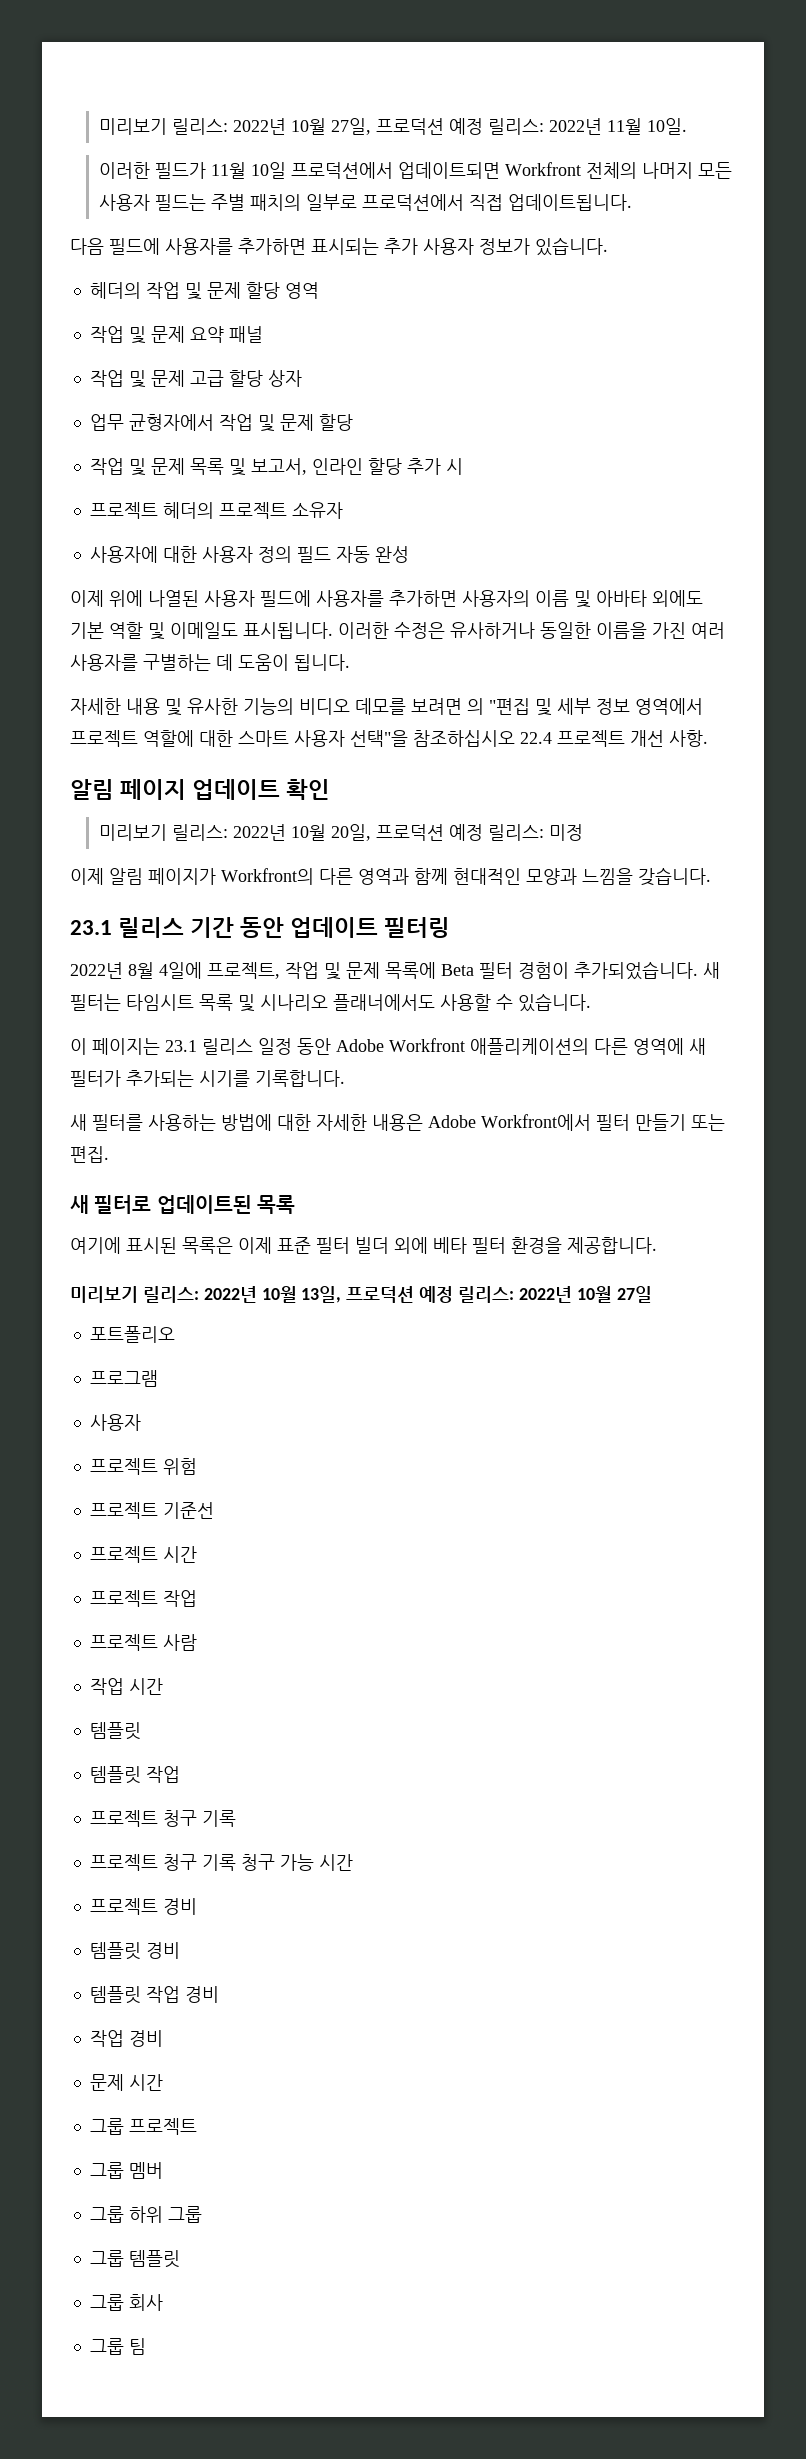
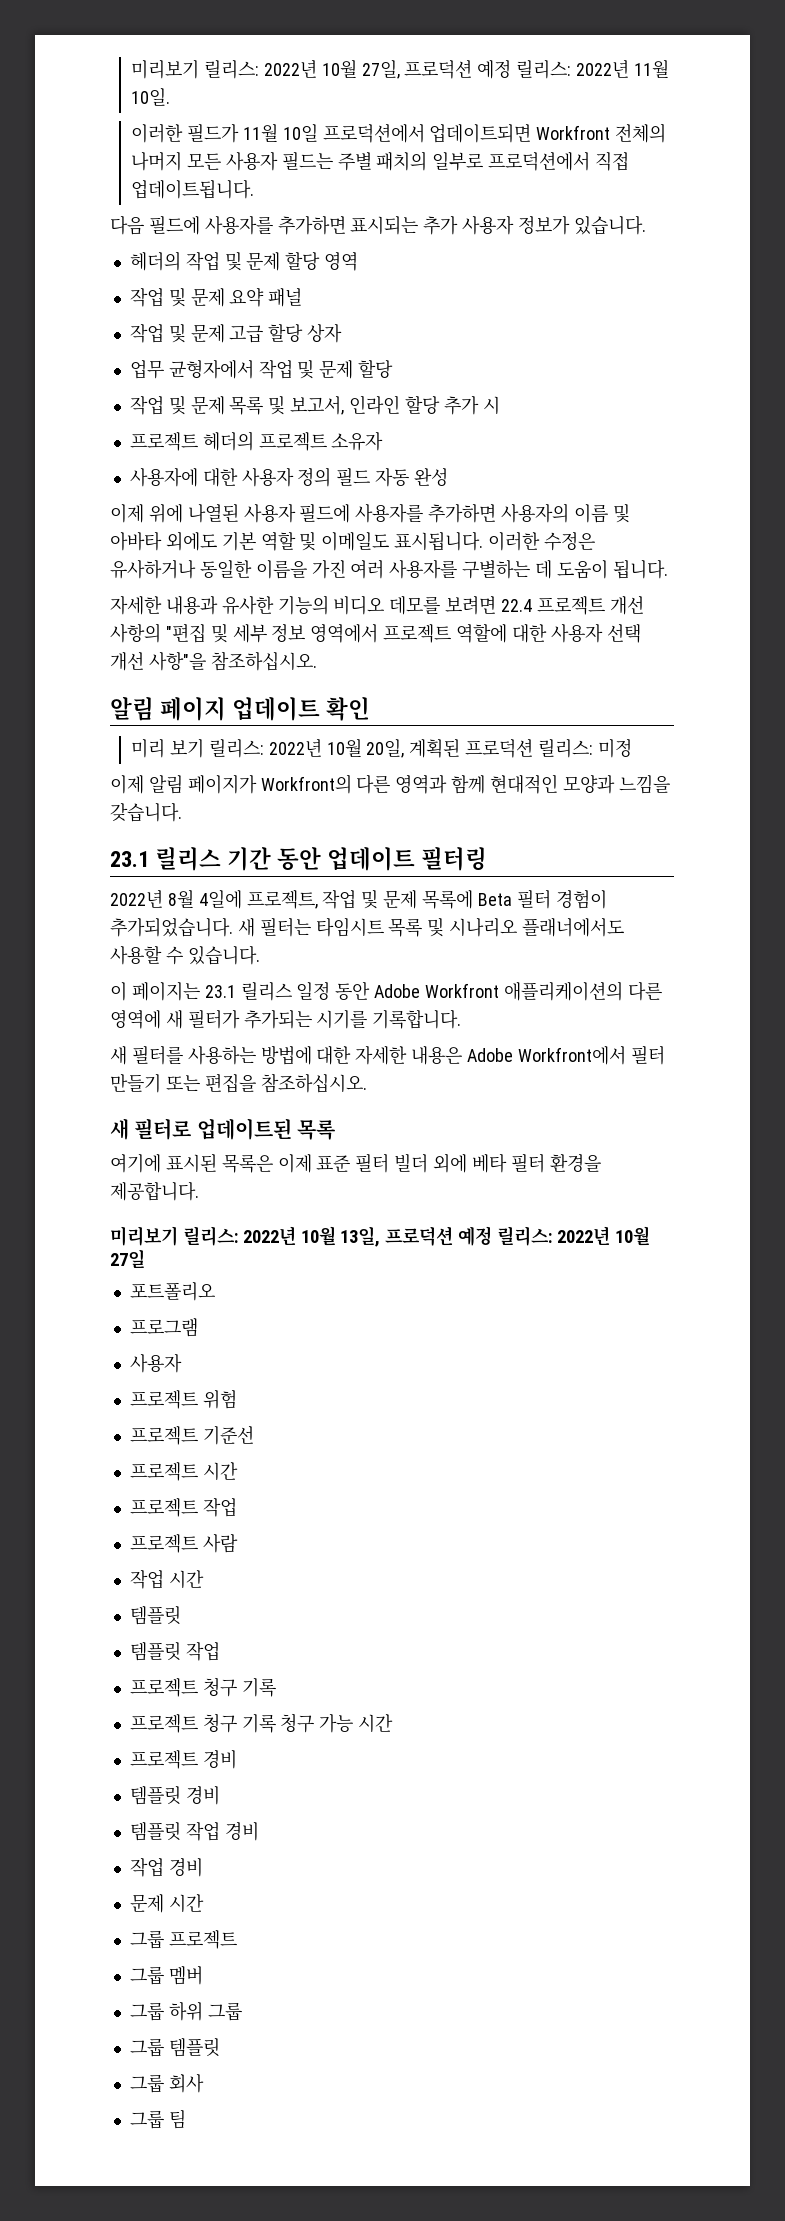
- 자세한 내용 및 유사한 기능의 비디오 데모를 보려면 의 "편집 및 세부 정보 영역에서 프로젝트 역할에 대한 스마트 사용자 선택"을 참조하십시오 22.4 프로젝트 개선 사항.
+ 자세한 내용과 유사한 기능의 비디오 데모를 보려면 22.4 프로젝트 개선 사항의 "편집 및 세부 정보 영역에서 프로젝트 역할에 대한 사용자 선택 개선 사항"을 참조하십시오.
- 미리보기 릴리스: 2022년 10월 20일, 프로덕션 예정 릴리스: 미정
+ 미리 보기 릴리스: 2022년 10월 20일, 계획된 프로덕션 릴리스: 미정
- 새 필터를 사용하는 방법에 대한 자세한 내용은 Adobe Workfront에서 필터 만들기 또는 편집.
+ 새 필터를 사용하는 방법에 대한 자세한 내용은 Adobe Workfront에서 필터 만들기 또는 편집을 참조하십시오.

